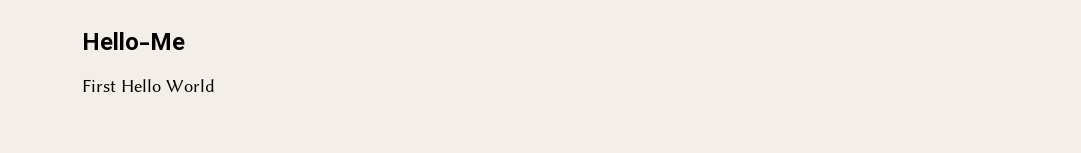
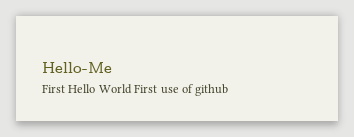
- First Hello World
+ First Hello World First use of github

